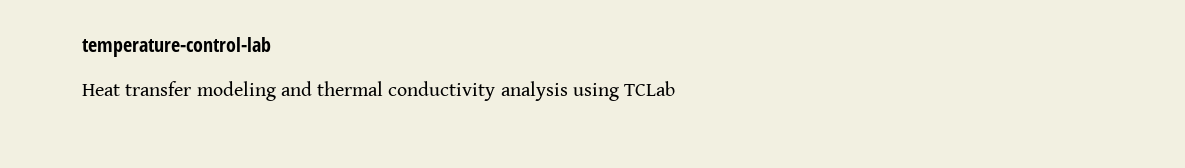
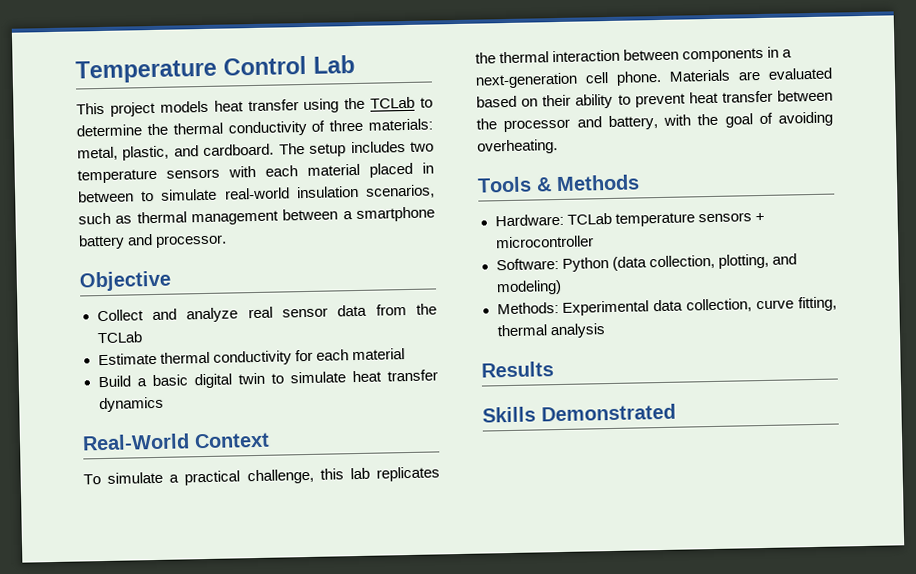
- temperature-control-lab
- Heat transfer modeling and thermal conductivity analysis using TCLab
+ Temperature Control Lab
+ This project models heat transfer using the TCLab to determine the thermal conductivity of three materials: metal, plastic, and cardboard. The setup includes two temperature sensors with each material placed in between to simulate real-world insulation scenarios, such as thermal management between a smartphone battery and processor.
+ Objective
+ Collect and analyze real sensor data from the TCLab
+ Estimate thermal conductivity for each material
+ Build a basic digital twin to simulate heat transfer dynamics
+ Real-World Context
+ To simulate a practical challenge, this lab replicates the thermal interaction between components in a next-generation cell phone. Materials are evaluated based on their ability to prevent heat transfer between the processor and battery, with the goal of avoiding overheating.
+ Tools & Methods
+ Hardware: TCLab temperature sensors + microcontroller
+ Software: Python (data collection, plotting, and modeling)
+ Methods: Experimental data collection, curve fitting, thermal analysis
+ Results
+ Skills Demonstrated

